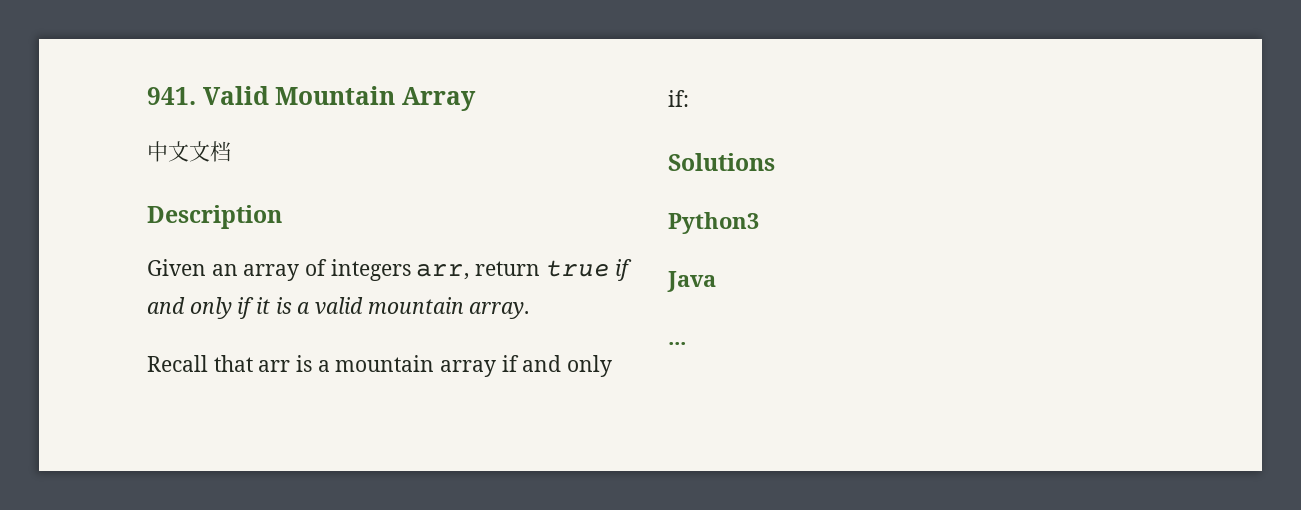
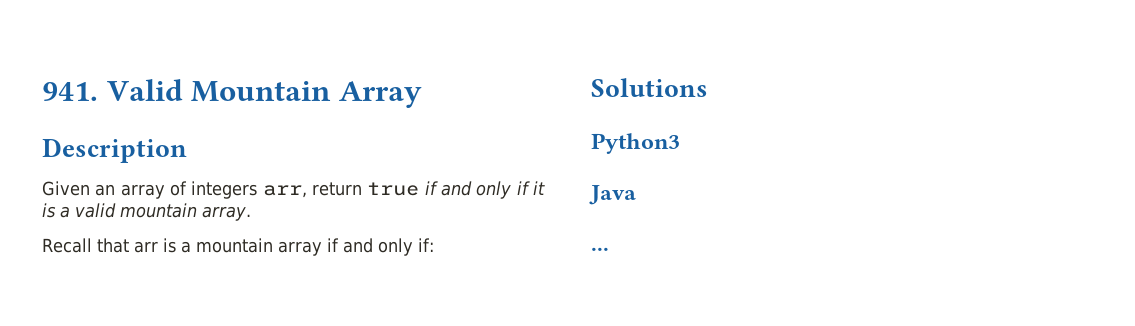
- 中文文档

